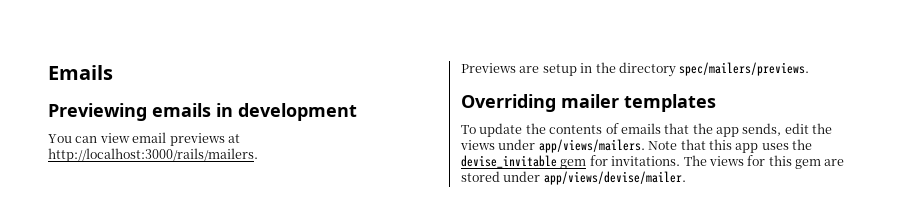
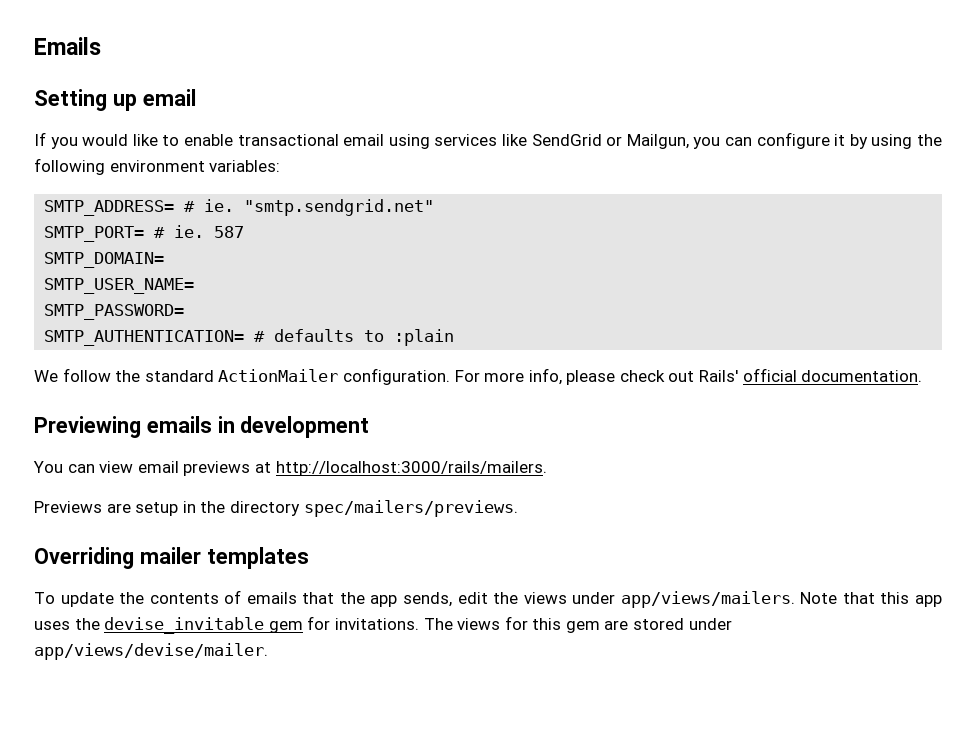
+ Setting up email
+ If you would like to enable transactional email using services like SendGrid or Mailgun, you can configure it by using the following environment variables:
+ SMTP_ADDRESS= # ie. "smtp.sendgrid.net"
+ SMTP_PORT= # ie. 587
+ SMTP_DOMAIN=
+ SMTP_USER_NAME=
+ SMTP_PASSWORD=
+ SMTP_AUTHENTICATION= # defaults to :plain
+ We follow the standard ActionMailer configuration. For more info, please check out Rails' official documentation.

